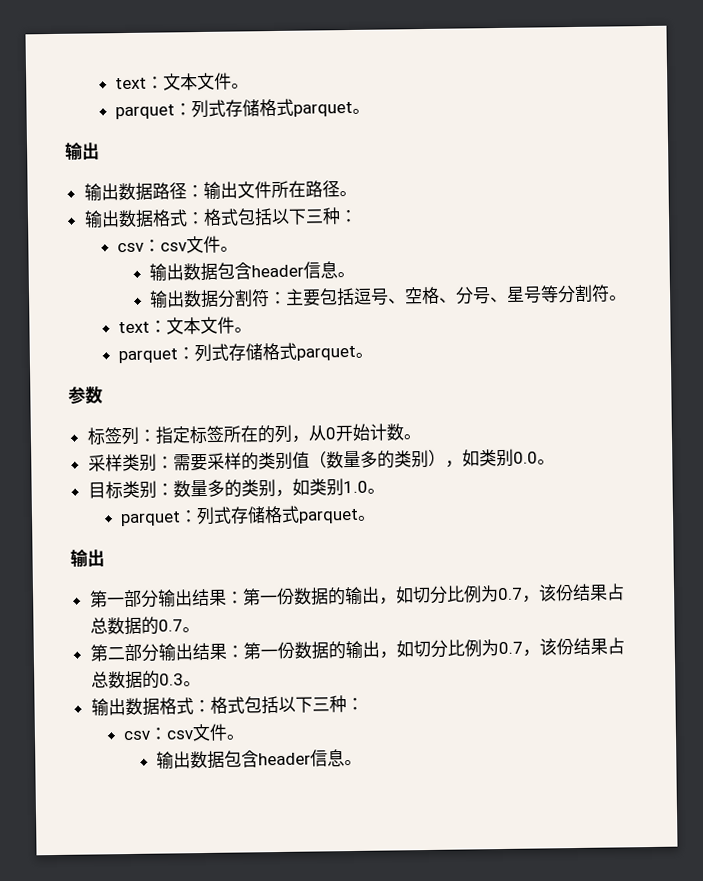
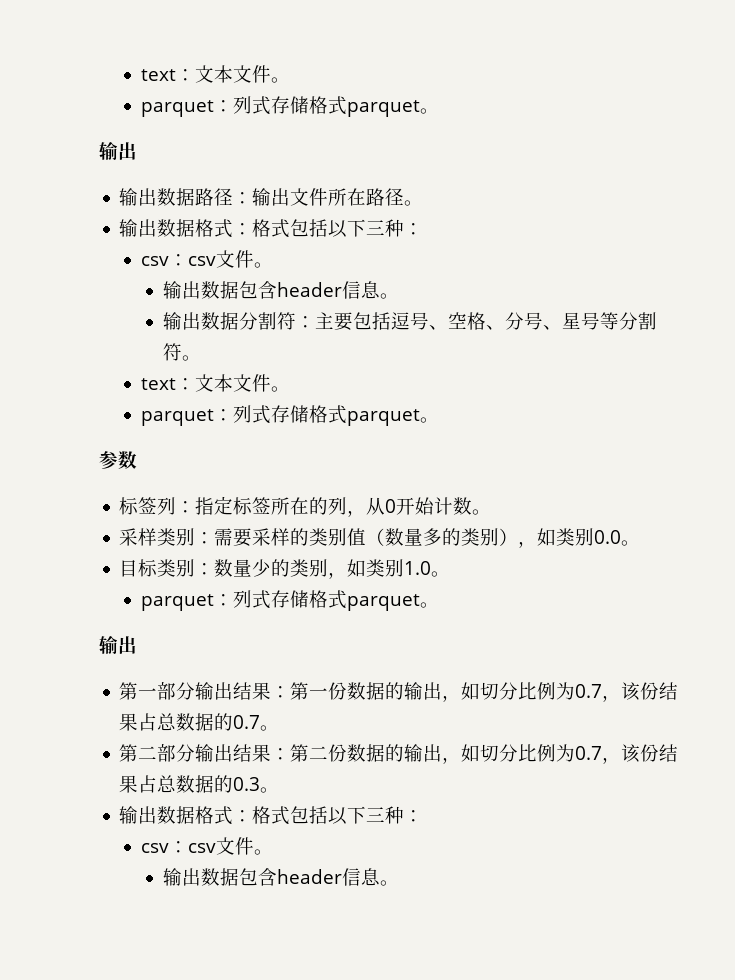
- 目标类别：数量多的类别，如类别1.0。
+ 目标类别：数量少的类别，如类别1.0。
- 第二部分输出结果：第一份数据的输出，如切分比例为0.7，该份结果占总数据的0.3。
+ 第二部分输出结果：第二份数据的输出，如切分比例为0.7，该份结果占总数据的0.3。

